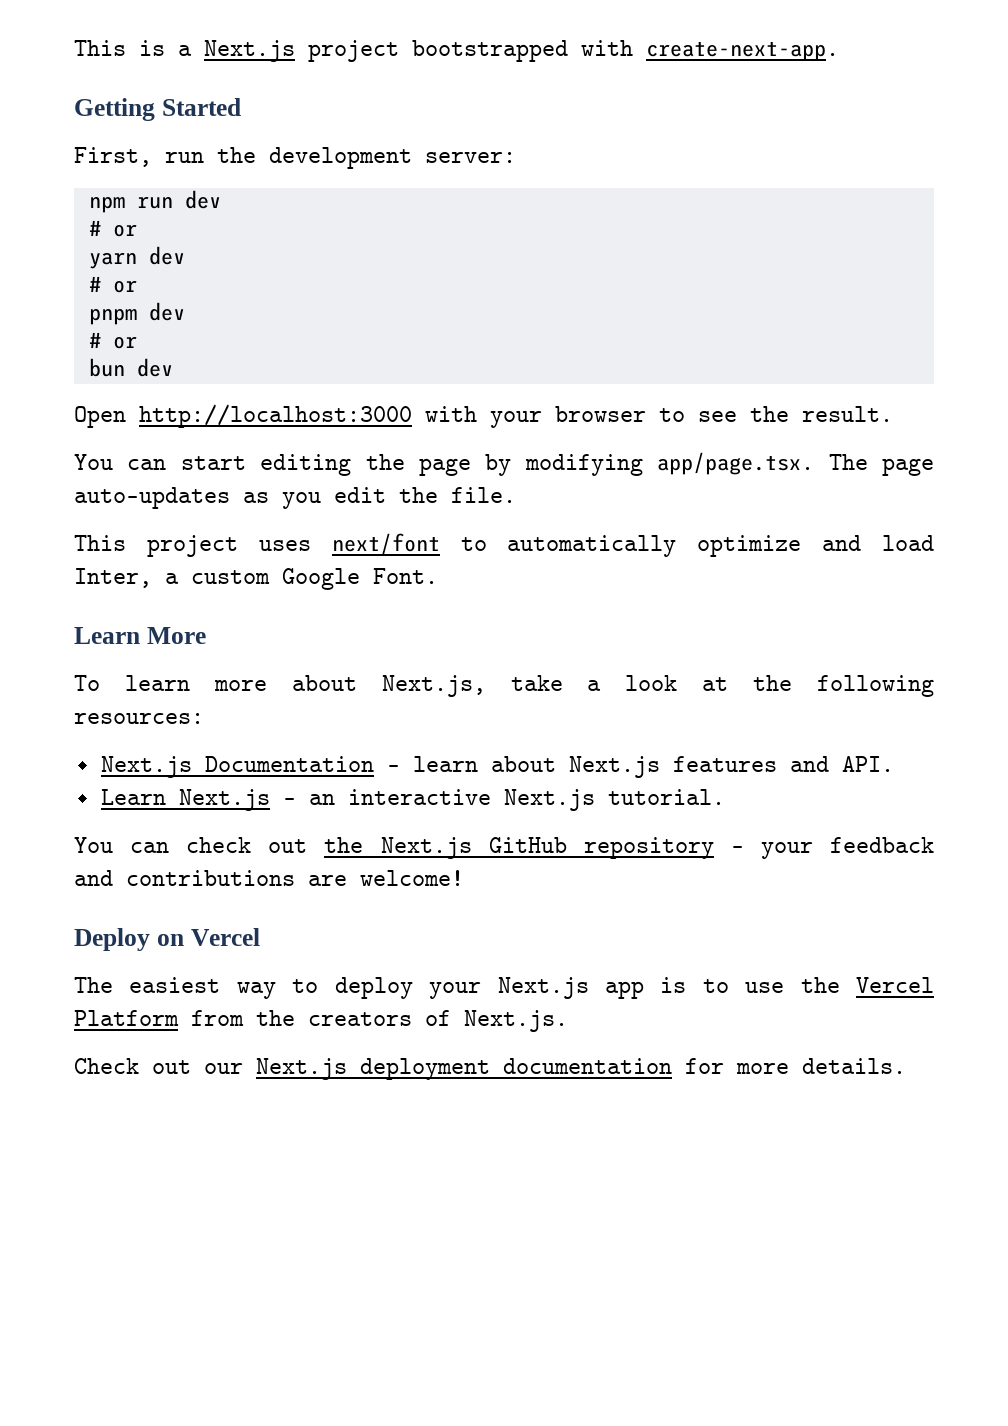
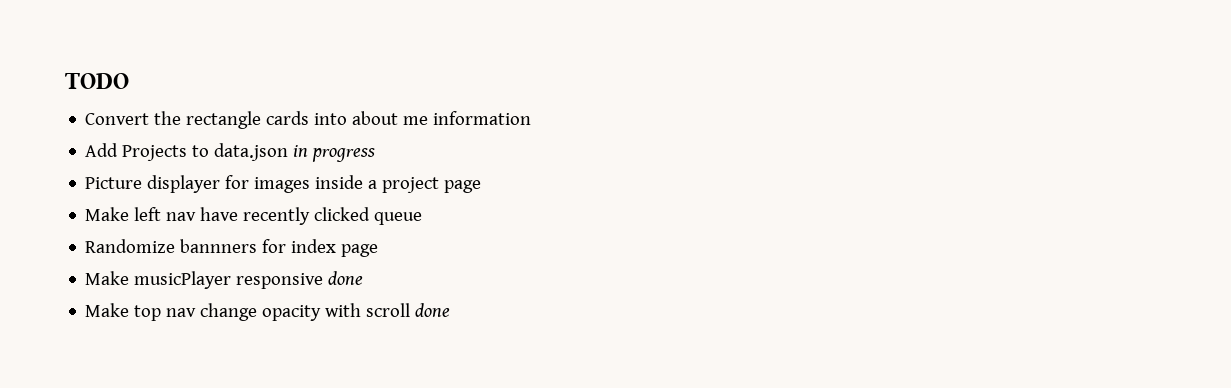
- This is a Next.js project bootstrapped with create-next-app.
- Getting Started
- First, run the development server:
- npm run dev
- # or
- yarn dev
- # or
- pnpm dev
- # or
- bun dev
- Open http://localhost:3000 with your browser to see the result.
- You can start editing the page by modifying app/page.tsx. The page auto-updates as you edit the file.
- This project uses next/font to automatically optimize and load Inter, a custom Google Font.
- Learn More
- To learn more about Next.js, take a look at the following resources:
- Next.js Documentation - learn about Next.js features and API.
- Learn Next.js - an interactive Next.js tutorial.
- You can check out the Next.js GitHub repository - your feedback and contributions are welcome!
- Deploy on Vercel
- The easiest way to deploy your Next.js app is to use the Vercel Platform from the creators of Next.js.
- Check out our Next.js deployment documentation for more details.
+ TODO
+ Convert the rectangle cards into about me information
+ Add Projects to data.json in progress
+ Picture displayer for images inside a project page
+ Make left nav have recently clicked queue
+ Randomize bannners for index page
+ Make musicPlayer responsive done
+ Make top nav change opacity with scroll done

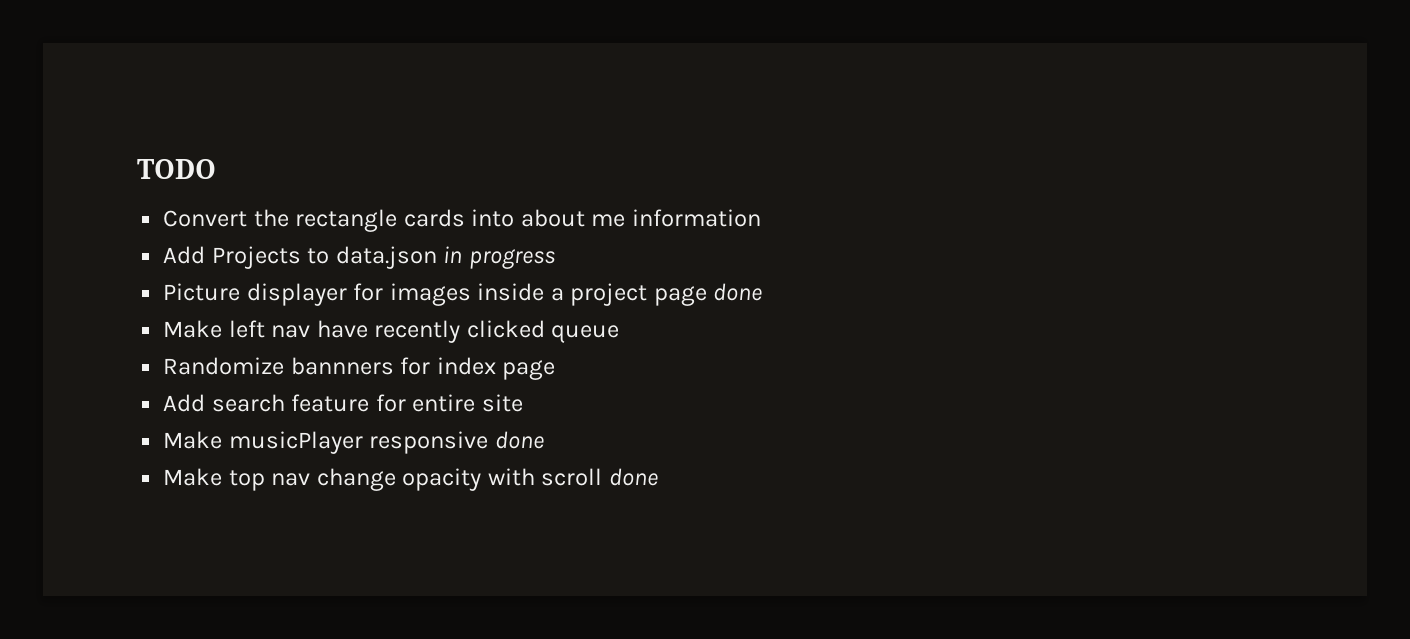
- Picture displayer for images inside a project page
+ Picture displayer for images inside a project page done
+ Add search feature for entire site

